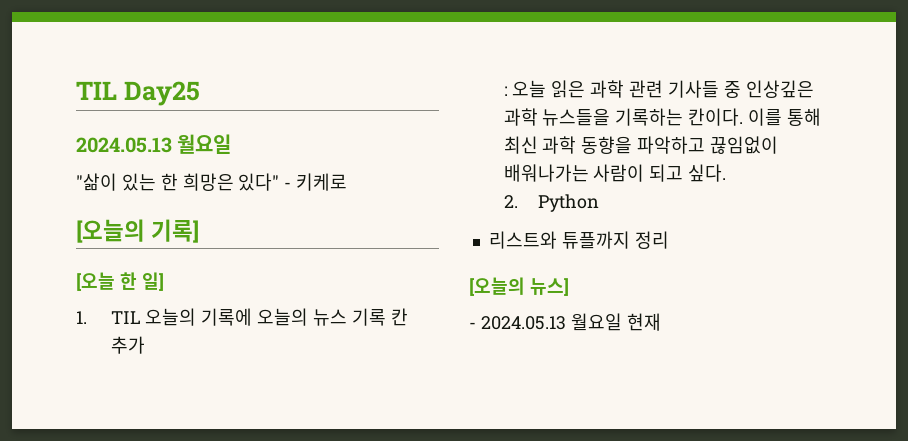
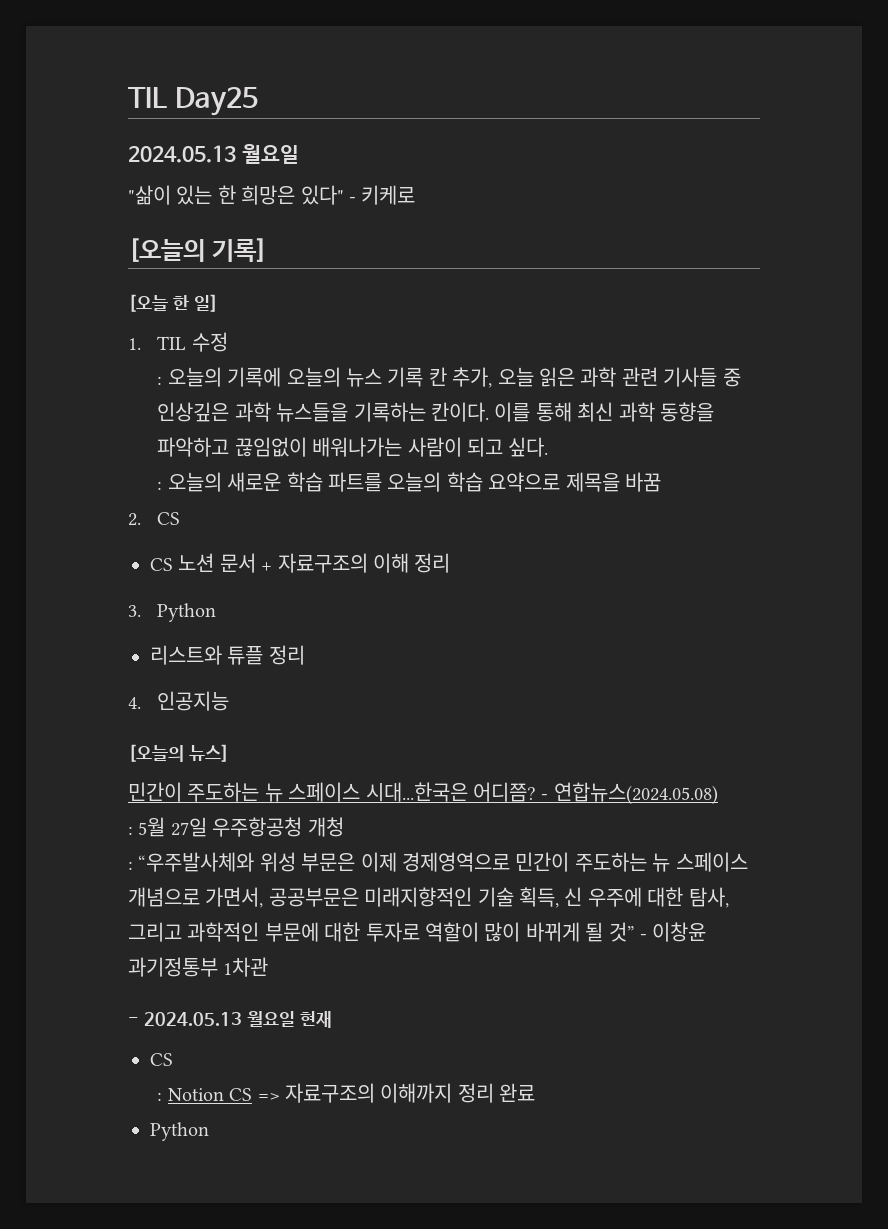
- 1. TIL 오늘의 기록에 오늘의 뉴스 기록 칸 추가
- : 오늘 읽은 과학 관련 기사들 중 인상깊은 과학 뉴스들을 기록하는 칸이다.
+ 1. TIL 수정
+ : 오늘의 기록에 오늘의 뉴스 기록 칸 추가, 오늘 읽은 과학 관련 기사들 중 인상깊은 과학 뉴스들을 기록하는 칸이다.
- 2. Python
+ : 오늘의 새로운 학습 파트를 오늘의 학습 요약으로 제목을 바꿈
+ 2. CS
+ CS 노션 문서 + 자료구조의 이해 정리
+ 3. Python
- 리스트와 튜플까지 정리
+ 리스트와 튜플 정리
+ 4. 인공지능
+ 민간이 주도하는 뉴 스페이스 시대...한국은 어디쯤? - 연합뉴스(2024.05.08)
+ : 5월 27일 우주항공청 개청
+ : “우주발사체와 위성 부문은 이제 경제영역으로 민간이 주도하는 뉴 스페이스 개념으로 가면서, 공공부문은 미래지향적인 기술 획득, 신 우주에 대한 탐사, 그리고 과학적인 부문에 대한 투자로 역할이 많이 바뀌게 될 것” - 이창윤 과기정통부 1차관
  - 2024.05.13 월요일 현재
+ CS
+ : Notion CS => 자료구조의 이해까지 정리 완료
+ Python

